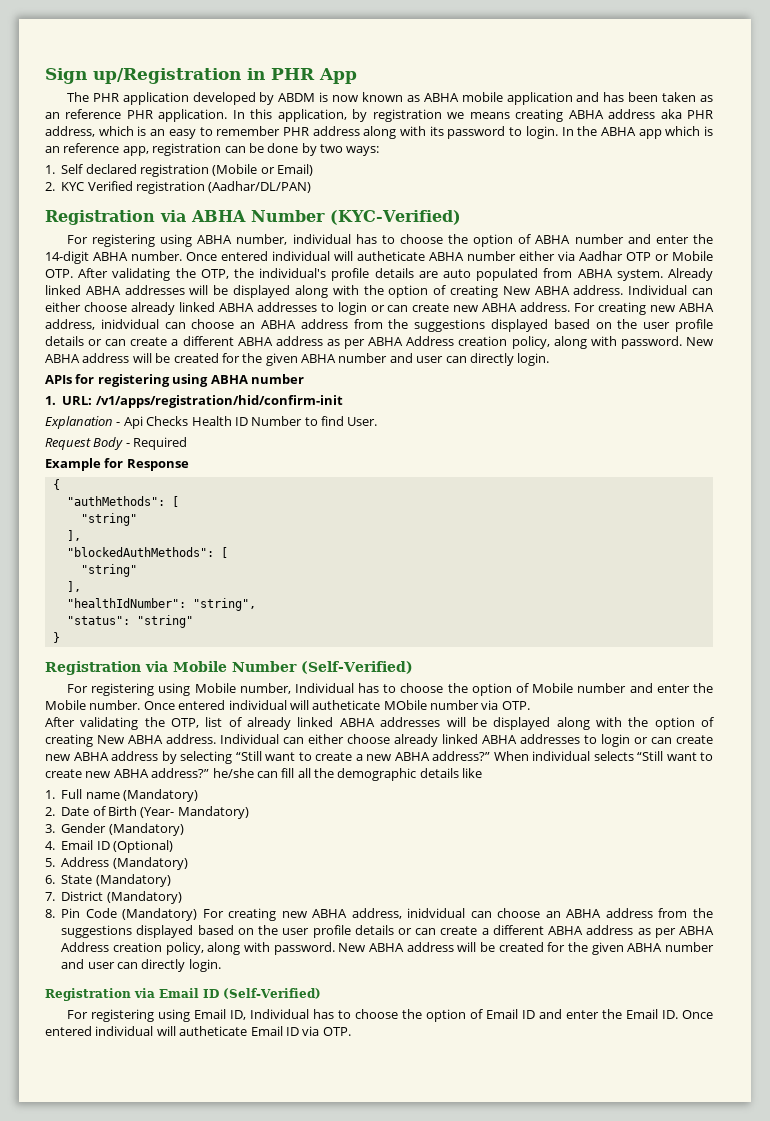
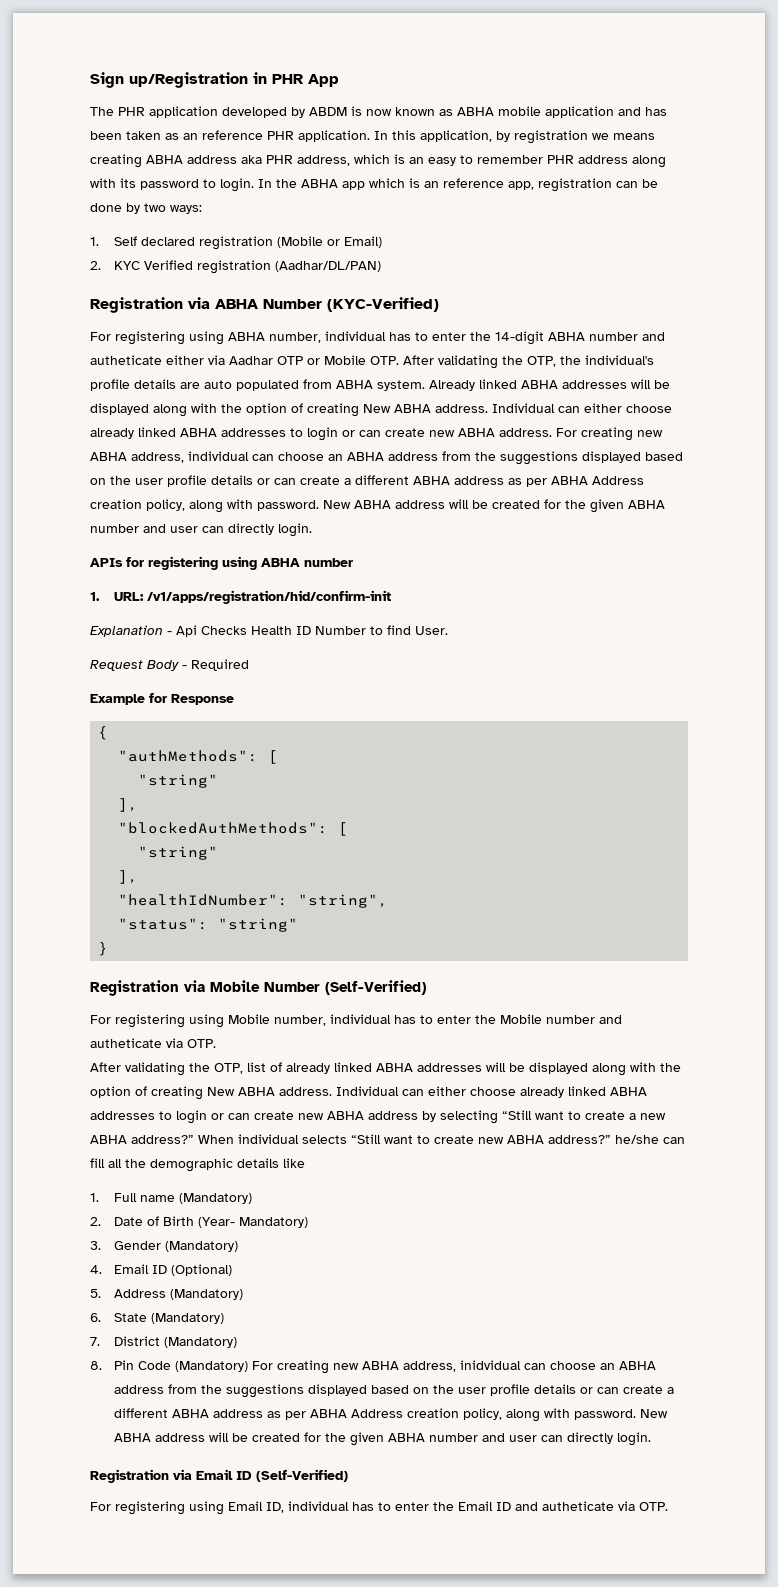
- For registering using ABHA number, individual has to choose the option of ABHA number and enter the 14-digit ABHA number. Once entered individual will autheticate ABHA number either via Aadhar OTP or Mobile OTP. After validating the OTP, the individual's profile details are auto populated from ABHA system.
+ For registering using ABHA number, individual has to enter the 14-digit ABHA number and autheticate either via Aadhar OTP or Mobile OTP. After validating the OTP, the individual's profile details are auto populated from ABHA system.
- Individual can either choose already linked ABHA addresses to login or can create new ABHA address. For creating new ABHA address, inidvidual can choose an ABHA address from the suggestions displayed based on the user profile details or can create a different ABHA address as per ABHA Address creation policy, along with password.
+ Individual can either choose already linked ABHA addresses to login or can create new ABHA address. For creating new ABHA address, individual can choose an ABHA address from the suggestions displayed based on the user profile details or can create a different ABHA address as per ABHA Address creation policy, along with password.
- For registering using Mobile number, Individual has to choose the option of Mobile number and enter the Mobile number. Once entered individual will autheticate MObile number via OTP.
+ For registering using Mobile number, individual has to enter the Mobile number and autheticate via OTP.
- For registering using Email ID, Individual has to choose the option of Email ID and enter the Email ID. Once entered individual will autheticate Email ID via OTP.
+ For registering using Email ID, individual has to enter the Email ID and autheticate via OTP.

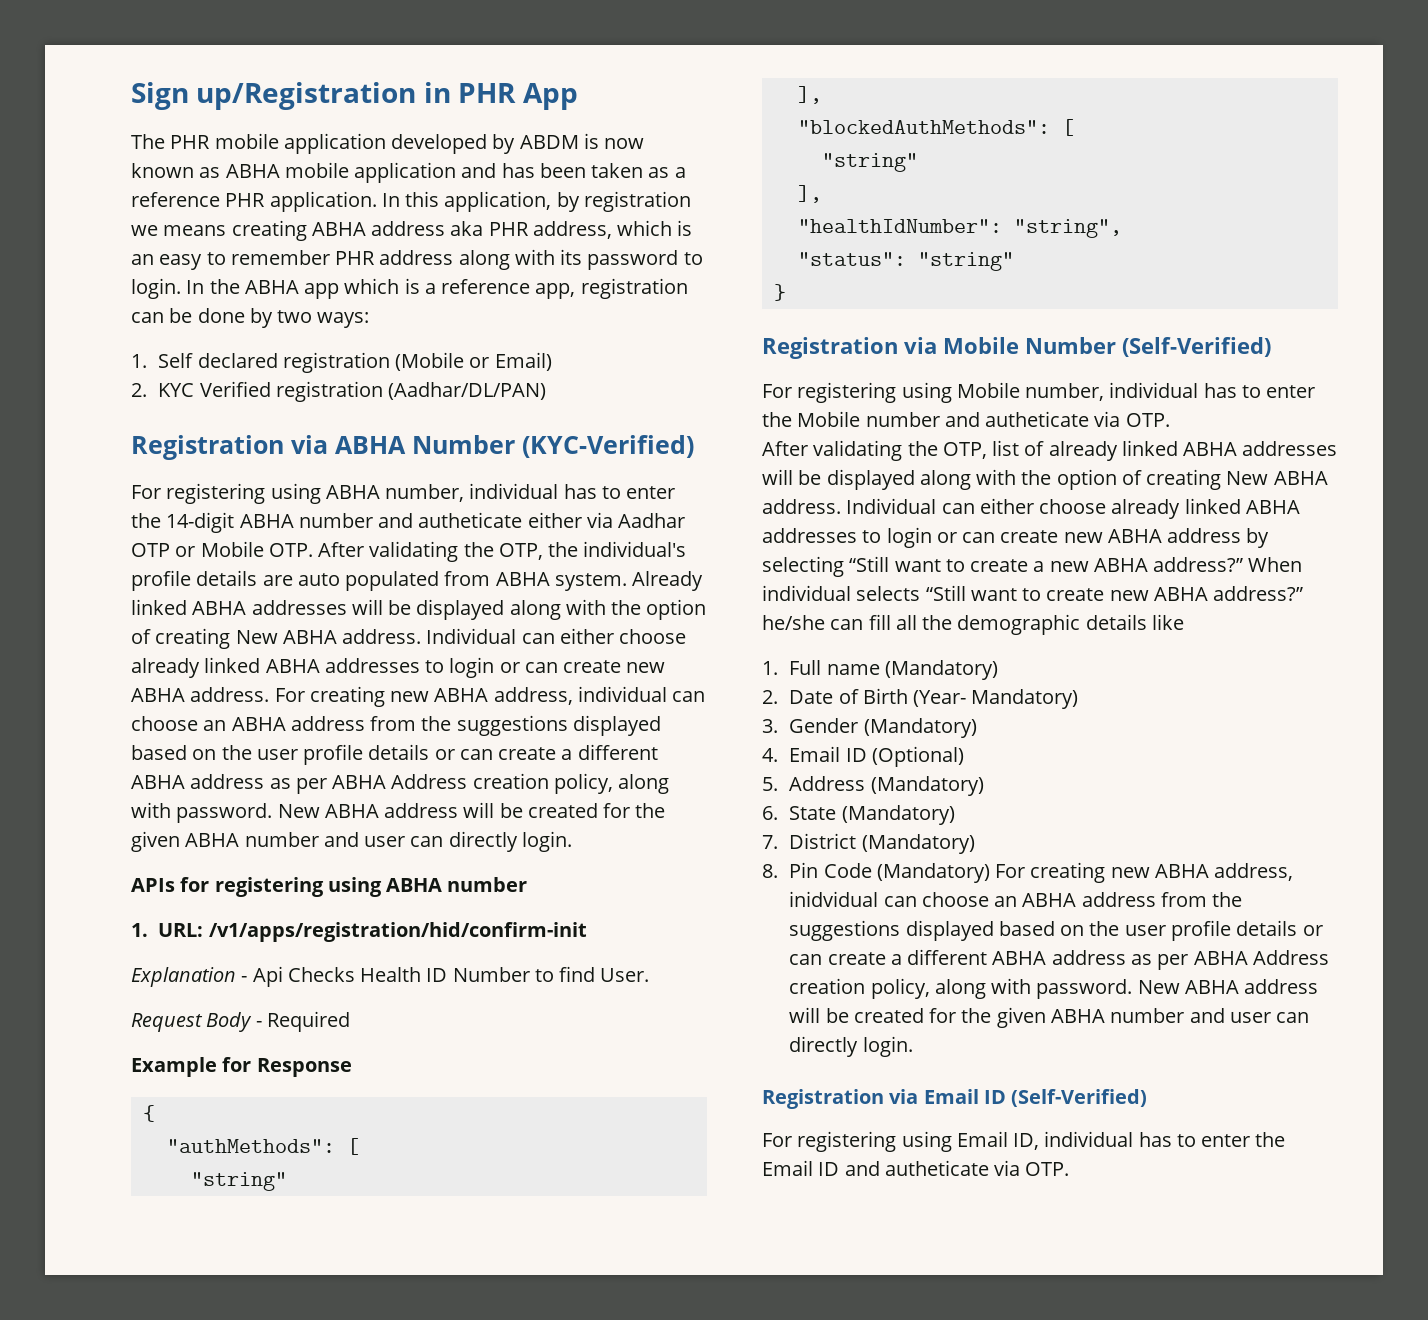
- The PHR application developed by ABDM is now known as ABHA mobile application and has been taken as an reference PHR application.
+ The PHR mobile application developed by ABDM is now known as ABHA mobile application and has been taken as a reference PHR application.
- In the ABHA app which is an reference app, registration can be done by two ways:
+ In the ABHA app which is a reference app, registration can be done by two ways:

